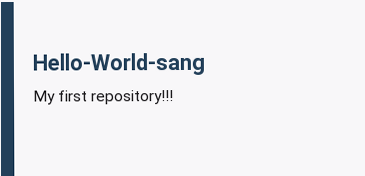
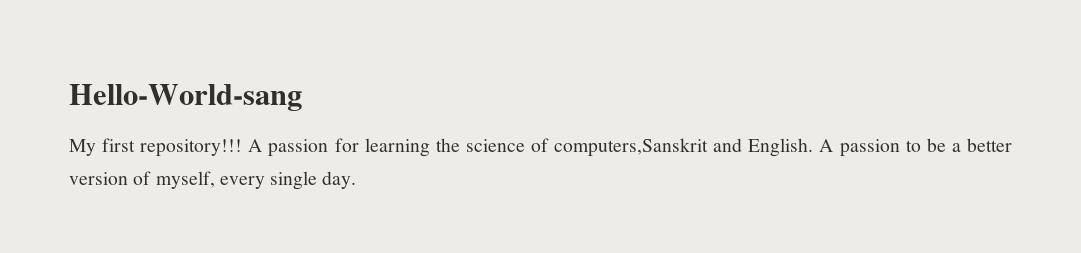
+ A passion for learning the science of computers,Sanskrit and English. A passion to be a better version of myself, every single day.

